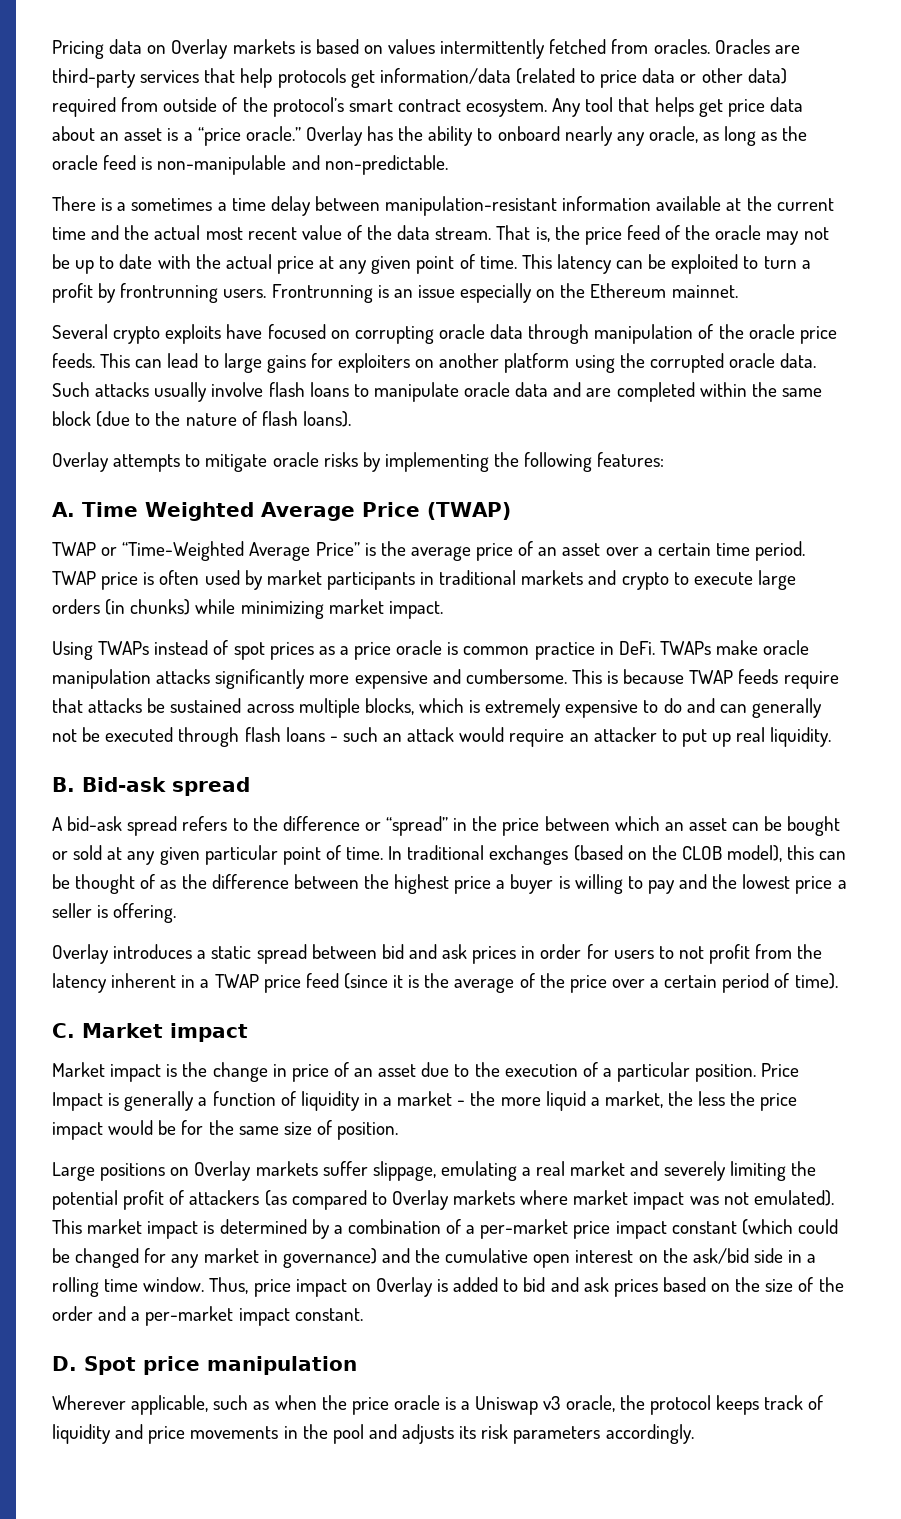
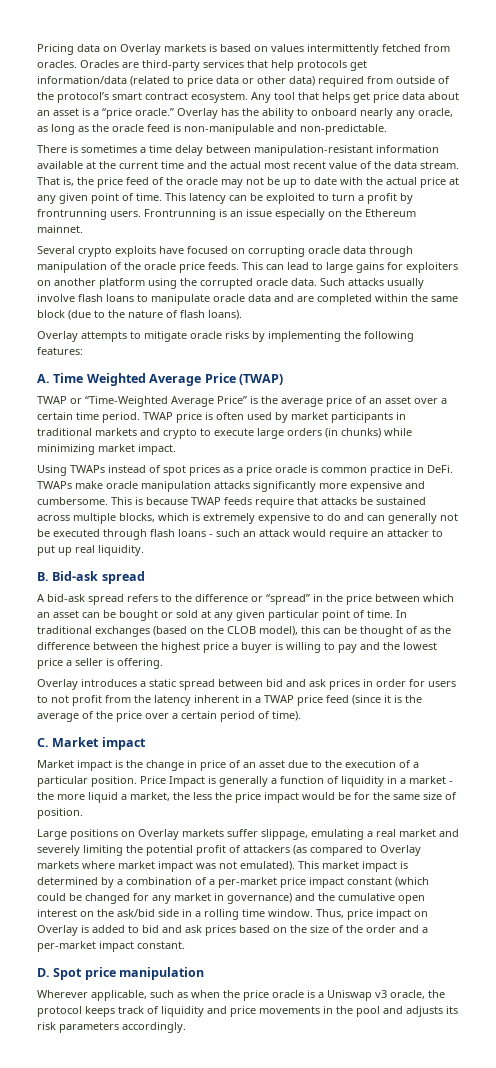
- There is a sometimes a time delay between manipulation-resistant information available at the current time and the actual most recent value of the data stream.
+ There is sometimes a time delay between manipulation-resistant information available at the current time and the actual most recent value of the data stream.

